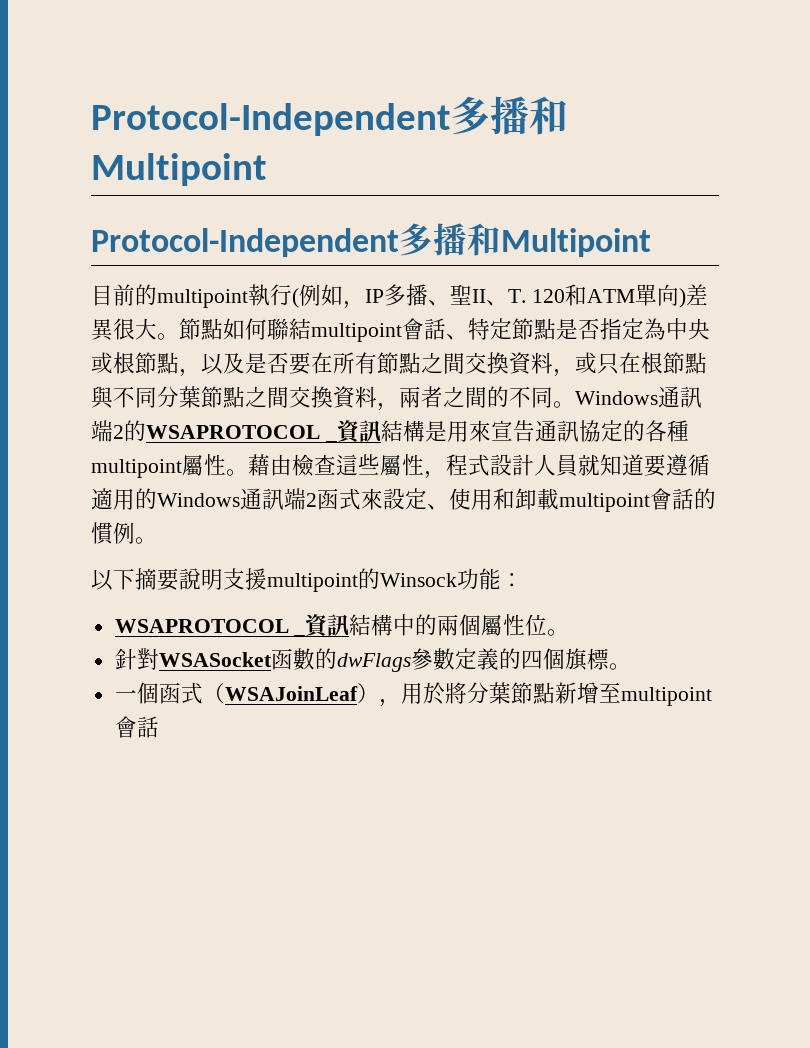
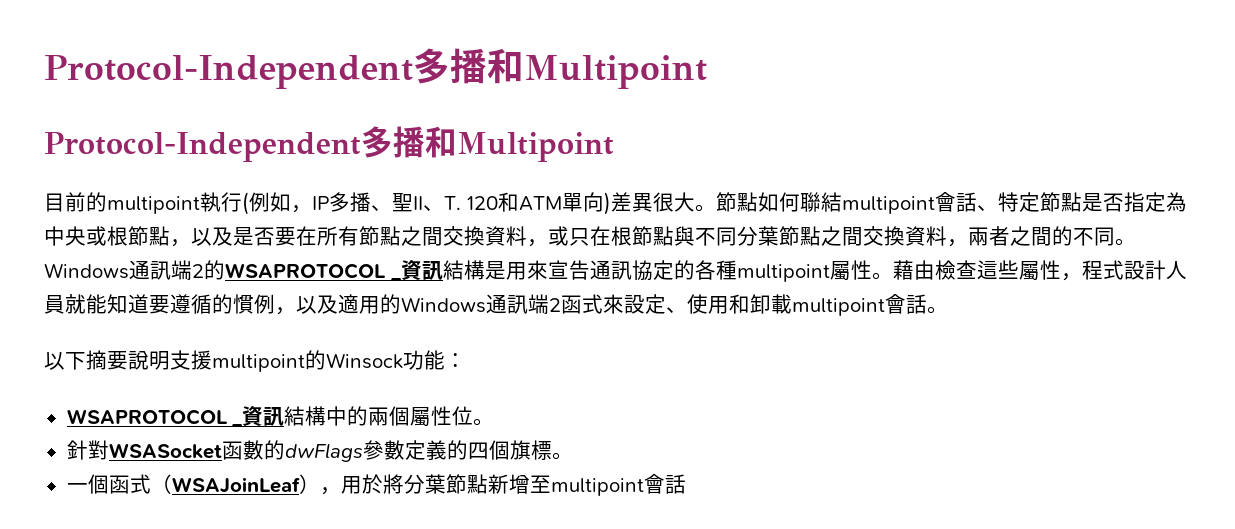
- 藉由檢查這些屬性，程式設計人員就知道要遵循適用的Windows通訊端2函式來設定、使用和卸載multipoint會話的慣例。
+ 藉由檢查這些屬性，程式設計人員就能知道要遵循的慣例，以及適用的Windows通訊端2函式來設定、使用和卸載multipoint會話。

